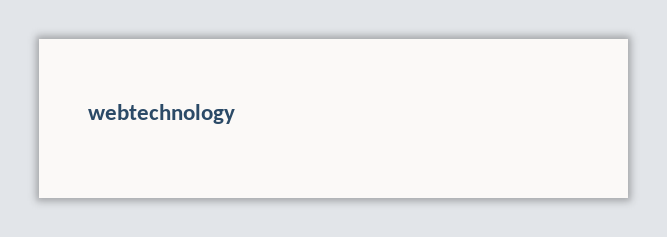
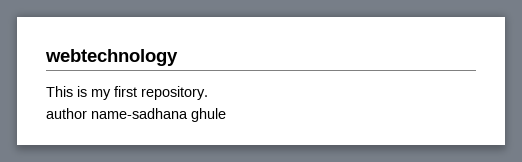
+ This is my first repository.
+ author name-sadhana ghule

